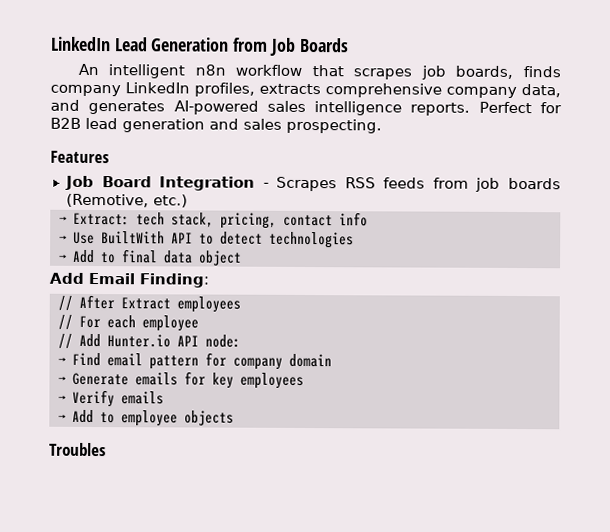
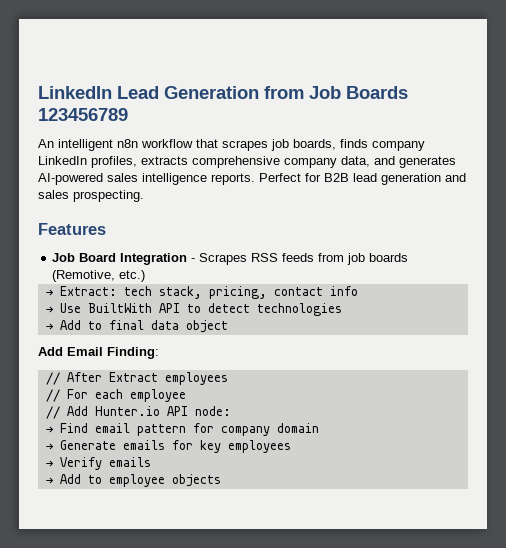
- LinkedIn Lead Generation from Job Boards
+ LinkedIn Lead Generation from Job Boards 123456789
- Troubles

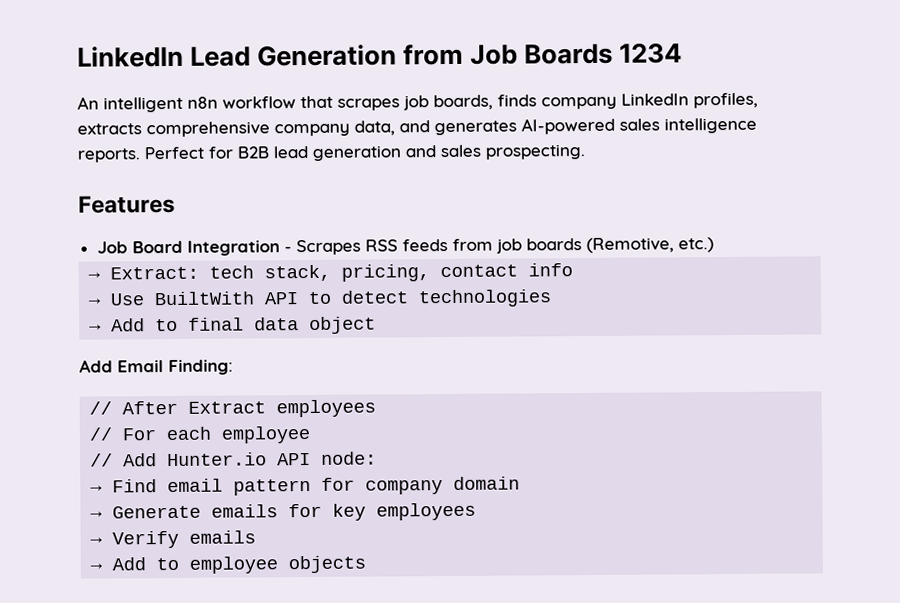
- LinkedIn Lead Generation from Job Boards 123456789
+ LinkedIn Lead Generation from Job Boards 1234

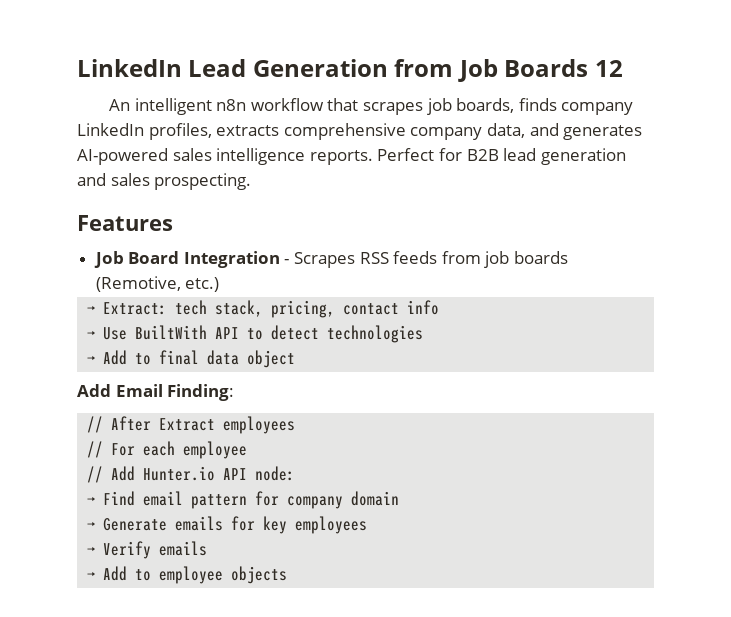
- LinkedIn Lead Generation from Job Boards 1234
+ LinkedIn Lead Generation from Job Boards 12

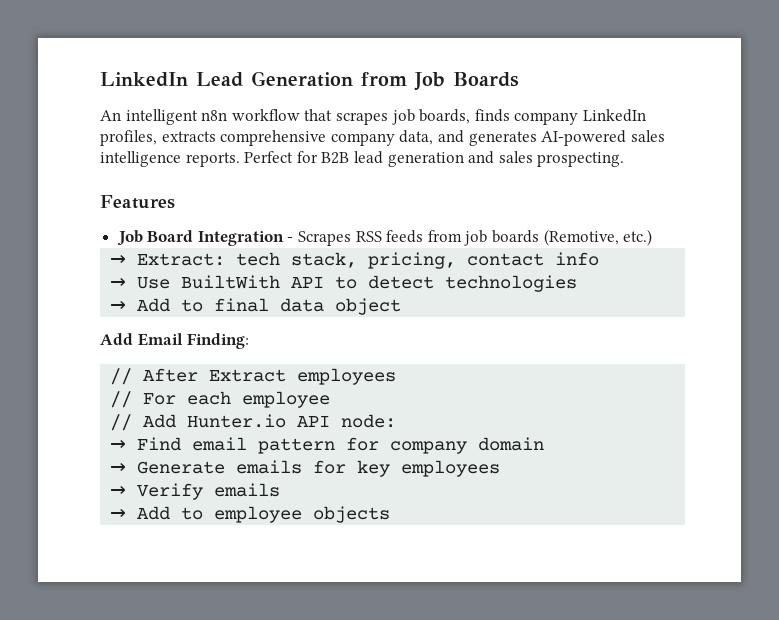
- LinkedIn Lead Generation from Job Boards 12
+ LinkedIn Lead Generation from Job Boards

